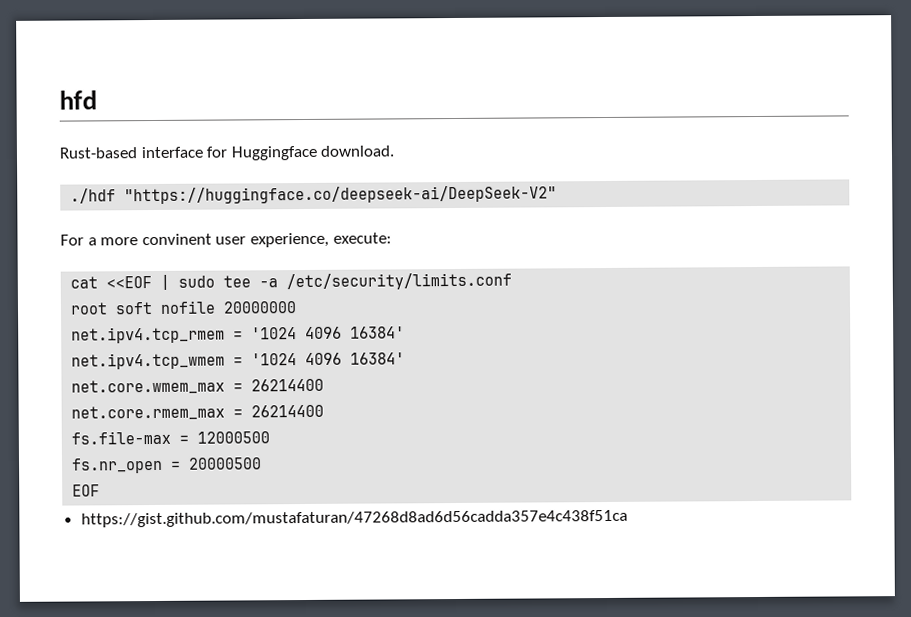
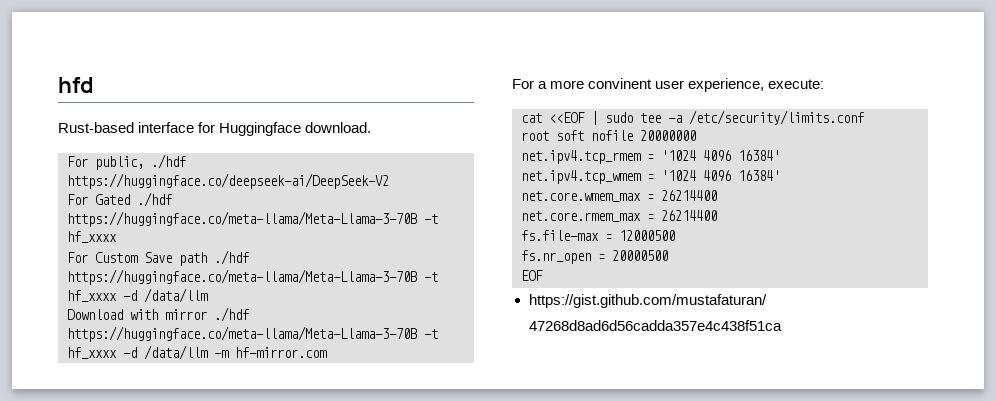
- ./hdf "https://huggingface.co/deepseek-ai/DeepSeek-V2"
+ For public, ./hdf https://huggingface.co/deepseek-ai/DeepSeek-V2
+ For Gated ./hdf https://huggingface.co/meta-llama/Meta-Llama-3-70B -t hf_xxxx
+ For Custom Save path ./hdf https://huggingface.co/meta-llama/Meta-Llama-3-70B -t hf_xxxx -d /data/llm
+ Download with mirror ./hdf https://huggingface.co/meta-llama/Meta-Llama-3-70B -t hf_xxxx -d /data/llm -m hf-mirror.com

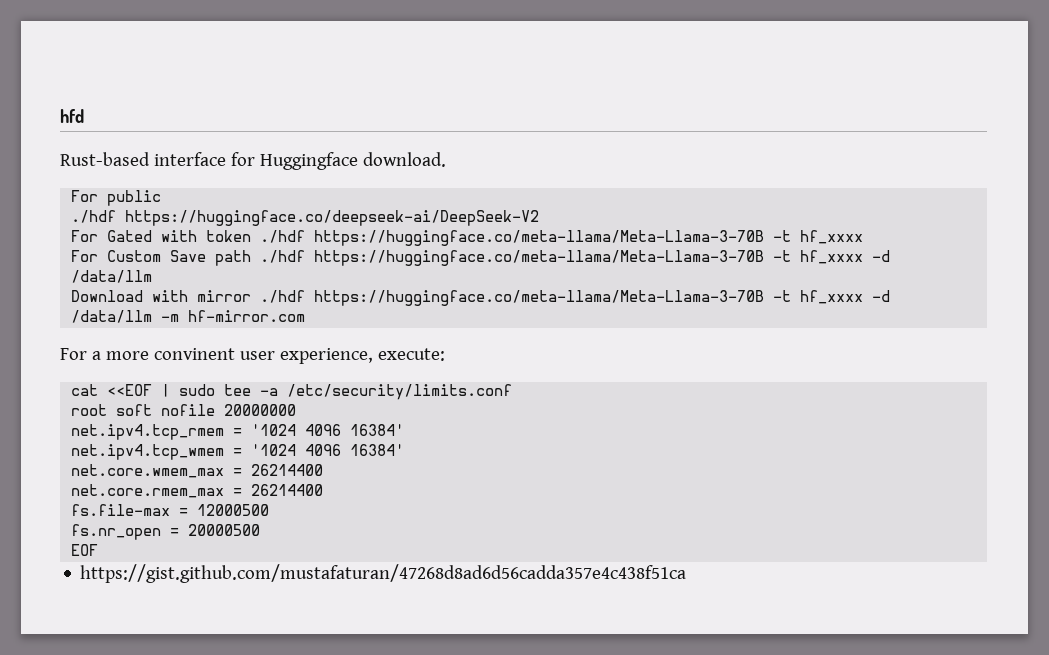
- For public, ./hdf https://huggingface.co/deepseek-ai/DeepSeek-V2
+ For public
+ ./hdf https://huggingface.co/deepseek-ai/DeepSeek-V2
- For Gated ./hdf https://huggingface.co/meta-llama/Meta-Llama-3-70B -t hf_xxxx
+ For Gated with token ./hdf https://huggingface.co/meta-llama/Meta-Llama-3-70B -t hf_xxxx

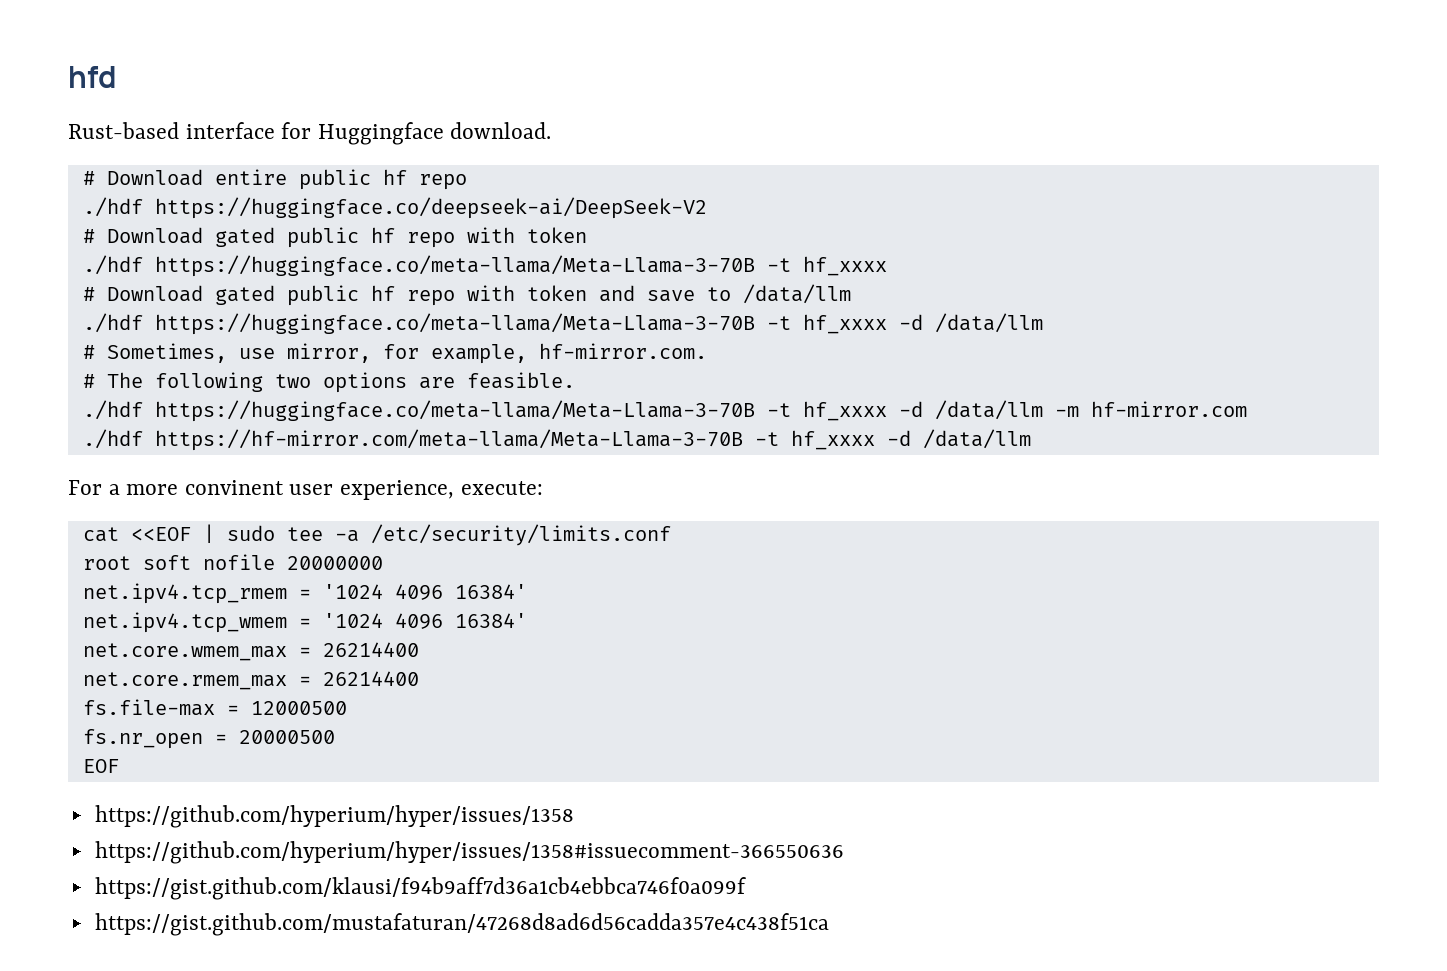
- For public
+ # Download entire public hf repo
  ./hdf https://huggingface.co/deepseek-ai/DeepSeek-V2
- For Gated with token ./hdf https://huggingface.co/meta-llama/Meta-Llama-3-70B -t hf_xxxx
+ # Download gated public hf repo with token
+ ./hdf https://huggingface.co/meta-llama/Meta-Llama-3-70B -t hf_xxxx
- For Custom Save path ./hdf https://huggingface.co/meta-llama/Meta-Llama-3-70B -t hf_xxxx -d /data/llm
+ # Download gated public hf repo with token and save to /data/llm
+ ./hdf https://huggingface.co/meta-llama/Meta-Llama-3-70B -t hf_xxxx -d /data/llm
- Download with mirror ./hdf https://huggingface.co/meta-llama/Meta-Llama-3-70B -t hf_xxxx -d /data/llm -m hf-mirror.com
+ # Sometimes, use mirror, for example, hf-mirror.com.
+ # The following two options are feasible.
+ ./hdf https://huggingface.co/meta-llama/Meta-Llama-3-70B -t hf_xxxx -d /data/llm -m hf-mirror.com
+ ./hdf https://hf-mirror.com/meta-llama/Meta-Llama-3-70B -t hf_xxxx -d /data/llm
+ https://github.com/hyperium/hyper/issues/1358
+ https://github.com/hyperium/hyper/issues/1358#issuecomment-366550636
+ https://gist.github.com/klausi/f94b9aff7d36a1cb4ebbca746f0a099f

